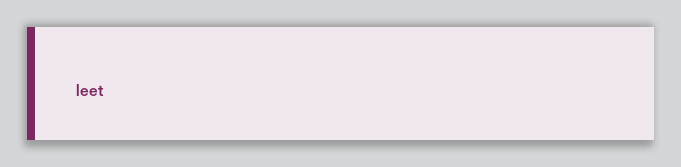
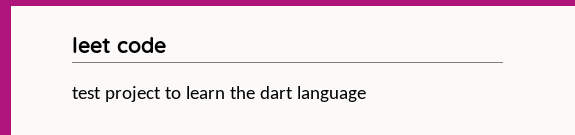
- leet
+ leet code
+ test project to learn the dart language

